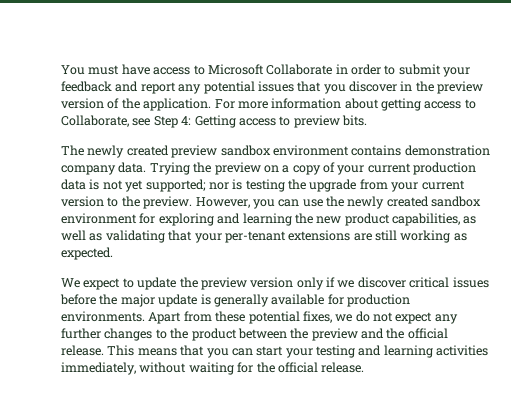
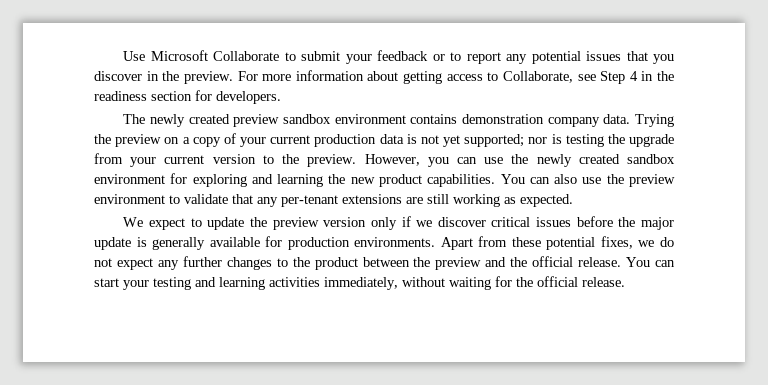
- You must have access to Microsoft Collaborate in order to submit your feedback and report any potential issues that you discover in the preview version of the application.
+ Use Microsoft Collaborate to submit your feedback or to report any potential issues that you discover in the preview.
- For more information about getting access to Collaborate, see Step 4: Getting access to preview bits.
+ For more information about getting access to Collaborate, see Step 4 in the readiness section for developers.
- However, you can use the newly created sandbox environment for exploring and learning the new product capabilities, as well as validating that your per-tenant extensions are still working as expected.
+ However, you can use the newly created sandbox environment for exploring and learning the new product capabilities. You can also use the preview environment to validate that any per-tenant extensions are still working as expected.
- This means that you can start your testing and learning activities immediately, without waiting for the official release.
+ You can start your testing and learning activities immediately, without waiting for the official release.

